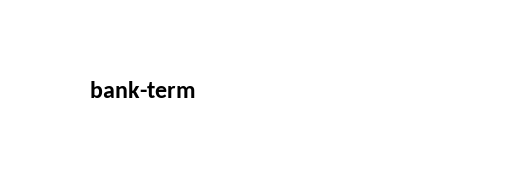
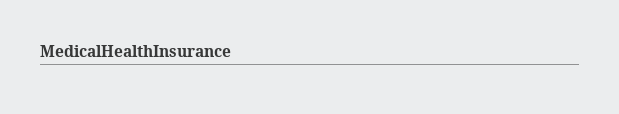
- bank-term
+ MedicalHealthInsurance

